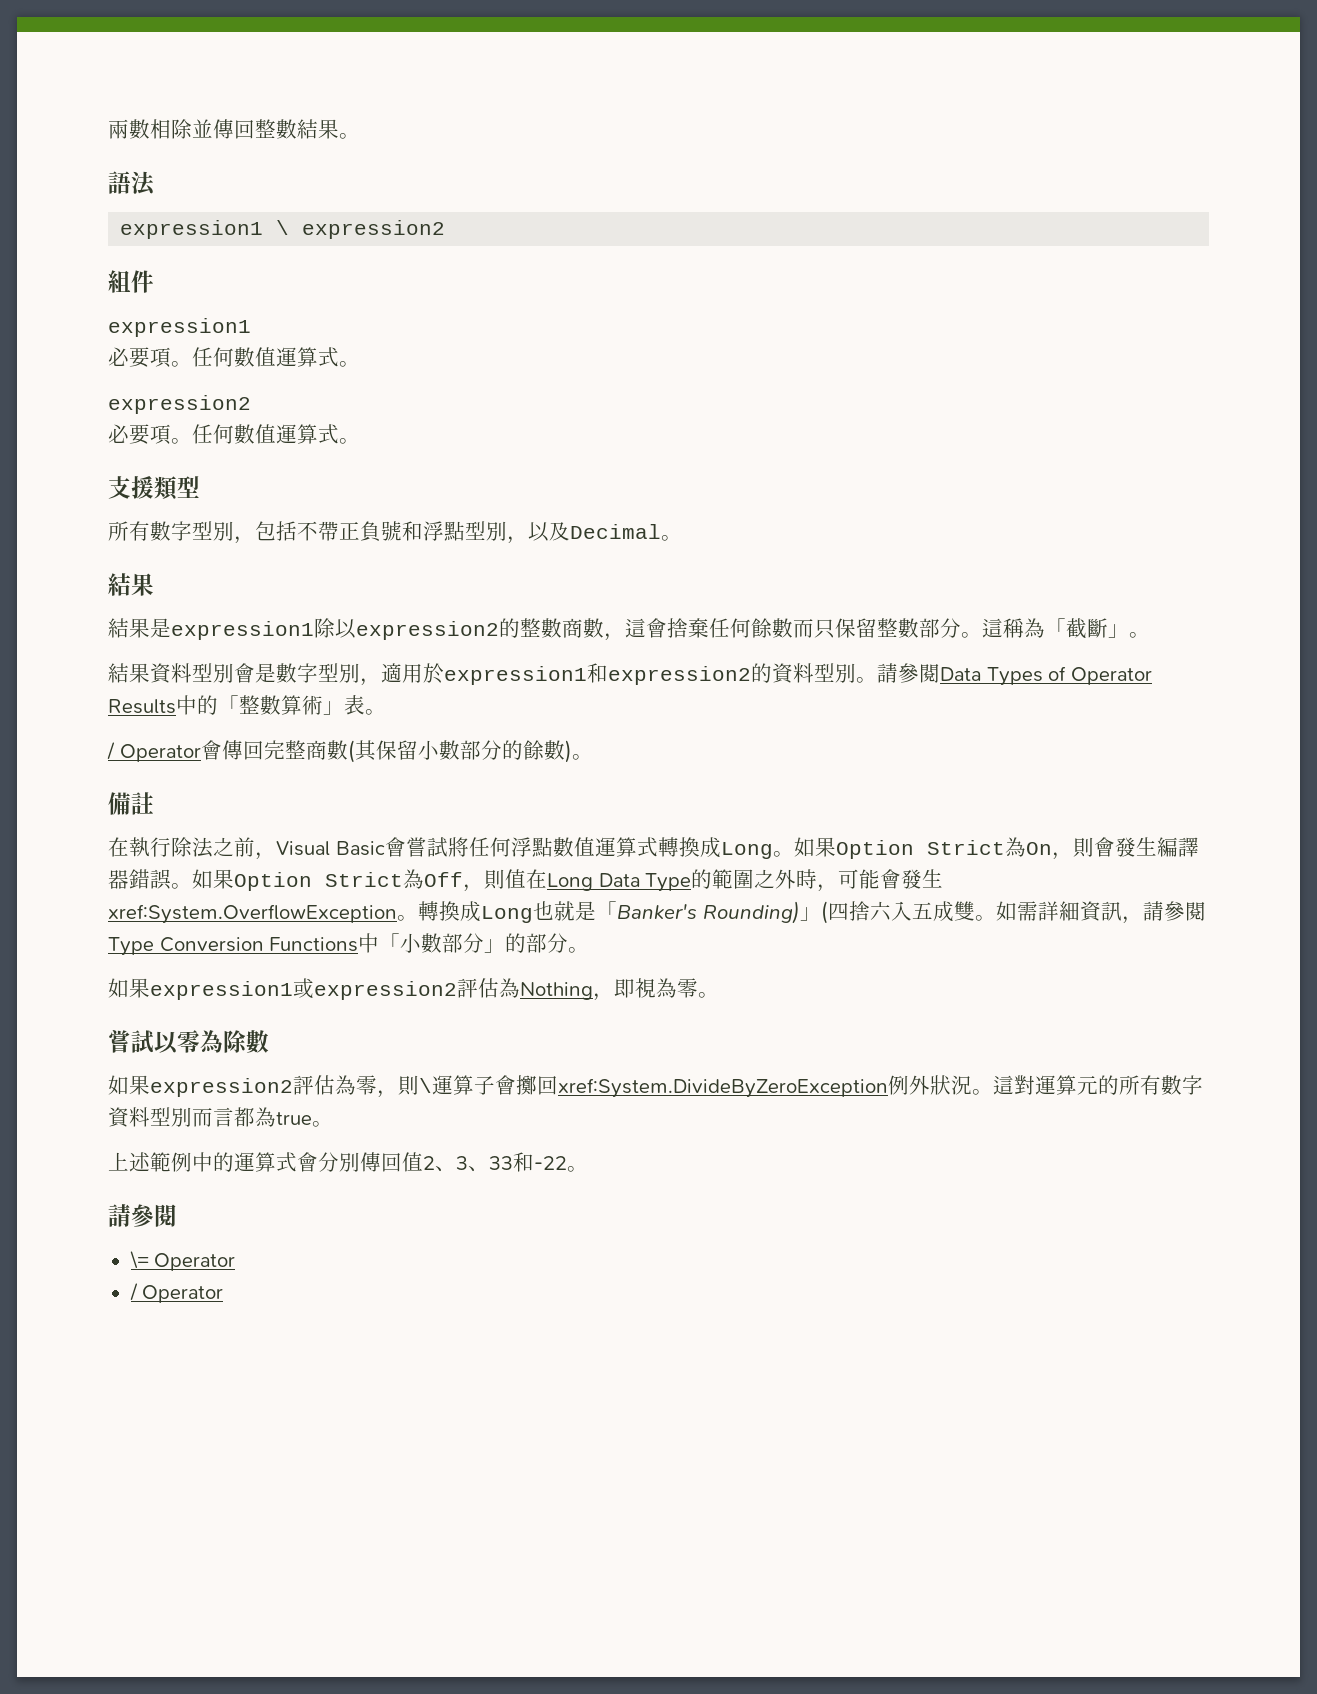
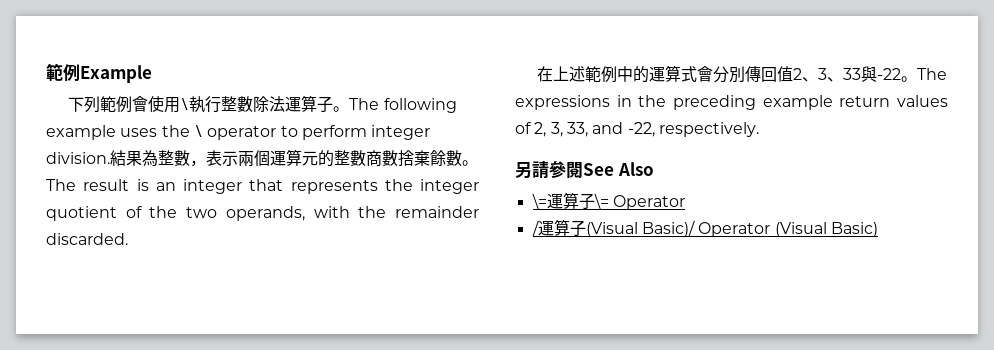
- 兩數相除並傳回整數結果。
- 語法
- expression1 \ expression2
- 組件
- expression1
- 必要項。任何數值運算式。
- expression2
- 必要項。任何數值運算式。
- 支援類型
- 所有數字型別，包括不帶正負號和浮點型別，以及Decimal。
- 結果
- 結果是expression1除以expression2的整數商數，這會捨棄任何餘數而只保留整數部分。這稱為「截斷」。
- 結果資料型別會是數字型別，適用於expression1和expression2的資料型別。請參閱Data Types of Operator Results中的「整數算術」表。
- / Operator會傳回完整商數(其保留小數部分的餘數)。
- 備註
- 在執行除法之前，Visual Basic會嘗試將任何浮點數值運算式轉換成Long。如果Option Strict為On，則會發生編譯器錯誤。如果Option Strict為Off，則值在Long Data Type的範圍之外時，可能會發生xref:System.OverflowException。轉換成Long也就是「Banker's Rounding)」(四捨六入五成雙。如需詳細資訊，請參閱Type Conversion Functions中「小數部分」的部分。
- 如果expression1或expression2評估為Nothing，即視為零。
- 嘗試以零為除數
- 如果expression2評估為零，則\運算子會擲回xref:System.DivideByZeroException例外狀況。這對運算元的所有數字資料型別而言都為true。
- 上述範例中的運算式會分別傳回值2、3、33和-22。
- 請參閱
- \= Operator
- / Operator
+ 範例Example
+ 下列範例會使用\執行整數除法運算子。The following example uses the \ operator to perform integer division.結果為整數，表示兩個運算元的整數商數捨棄餘數。The result is an integer that represents the integer quotient of the two operands, with the remainder discarded.
+ 在上述範例中的運算式會分別傳回值2、3、33與-22。The expressions in the preceding example return values of 2, 3, 33, and -22, respectively.
+ 另請參閱See Also
+ \=運算子\= Operator
+ /運算子(Visual Basic)/ Operator (Visual Basic)

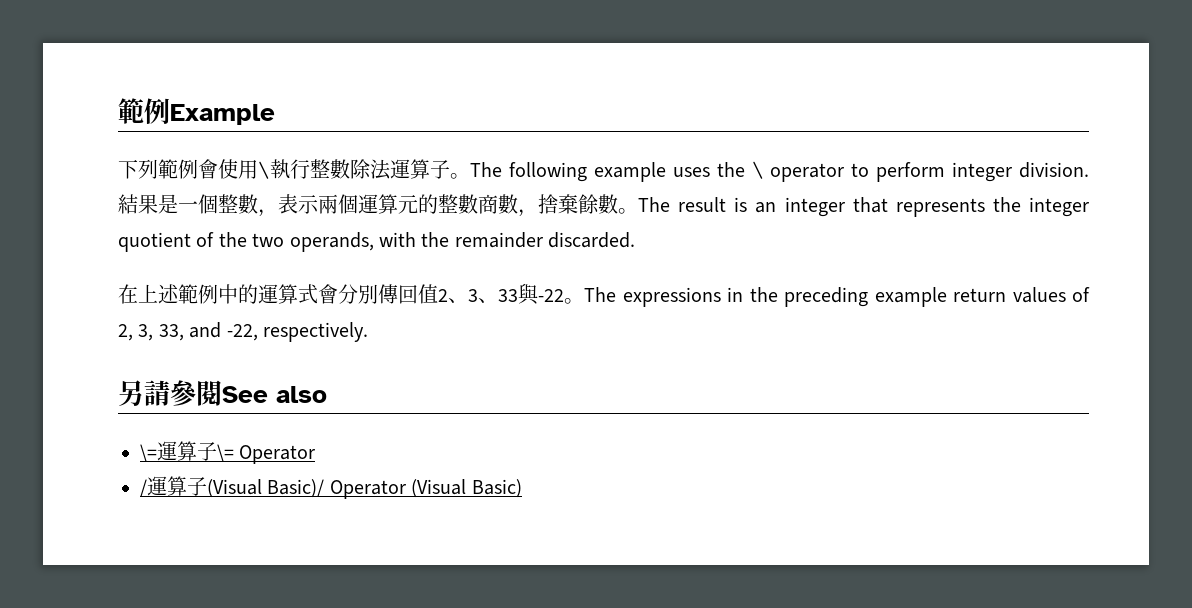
- 結果為整數，表示兩個運算元的整數商數捨棄餘數。
+ 結果是一個整數，表示兩個運算元的整數商數，捨棄餘數。
- 另請參閱See Also
+ 另請參閱See also

